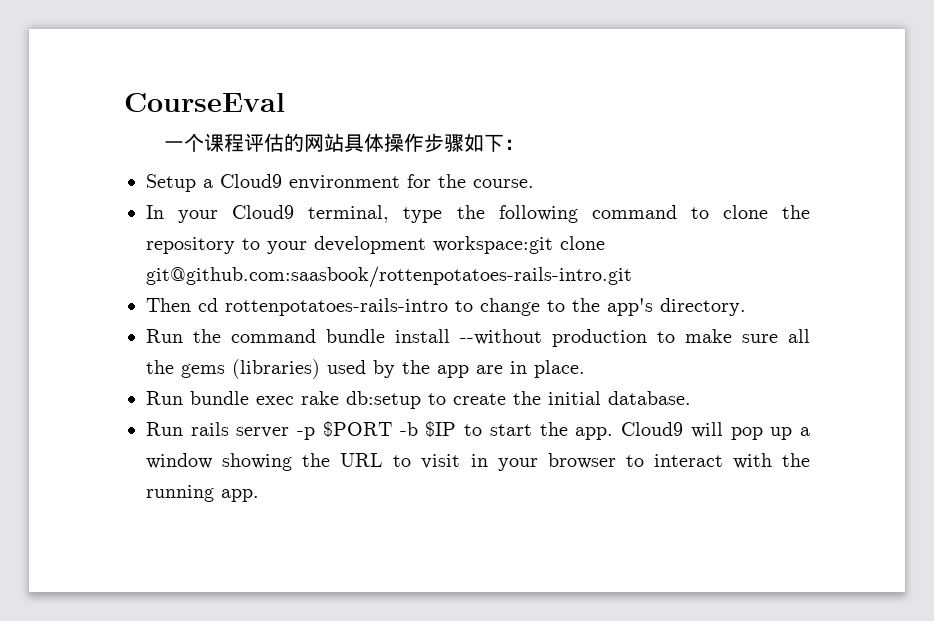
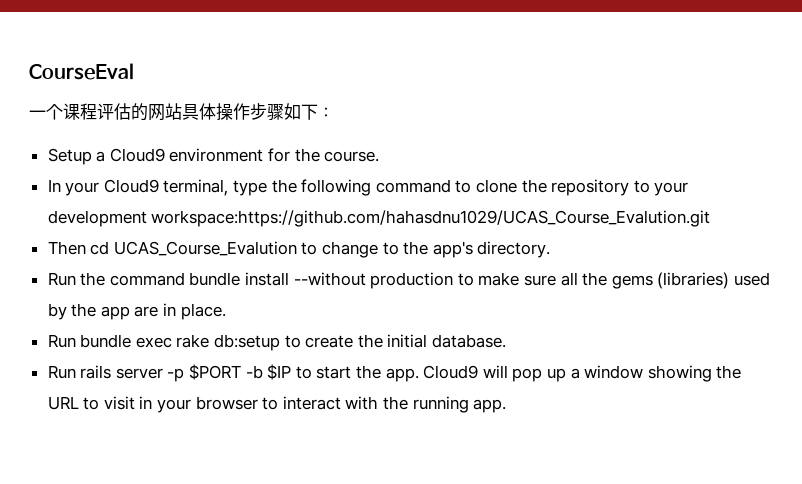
- In your Cloud9 terminal, type the following command to clone the repository to your development workspace:git clone git@github.com:saasbook/rottenpotatoes-rails-intro.git
+ In your Cloud9 terminal, type the following command to clone the repository to your development workspace:https://github.com/hahasdnu1029/UCAS_Course_Evalution.git
- Then cd rottenpotatoes-rails-intro to change to the app's directory.
+ Then cd UCAS_Course_Evalution to change to the app's directory.

